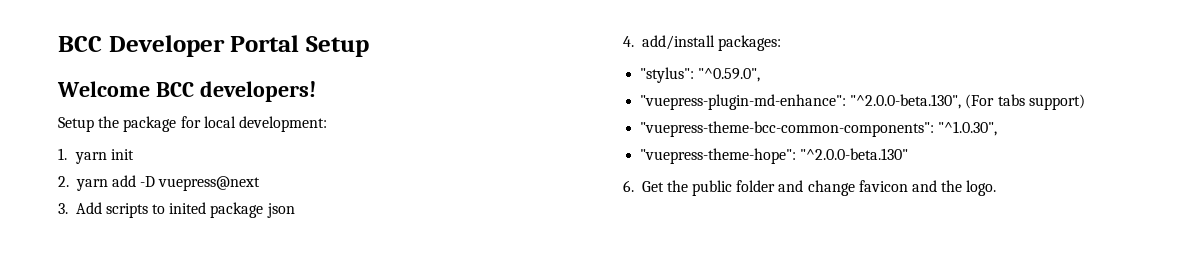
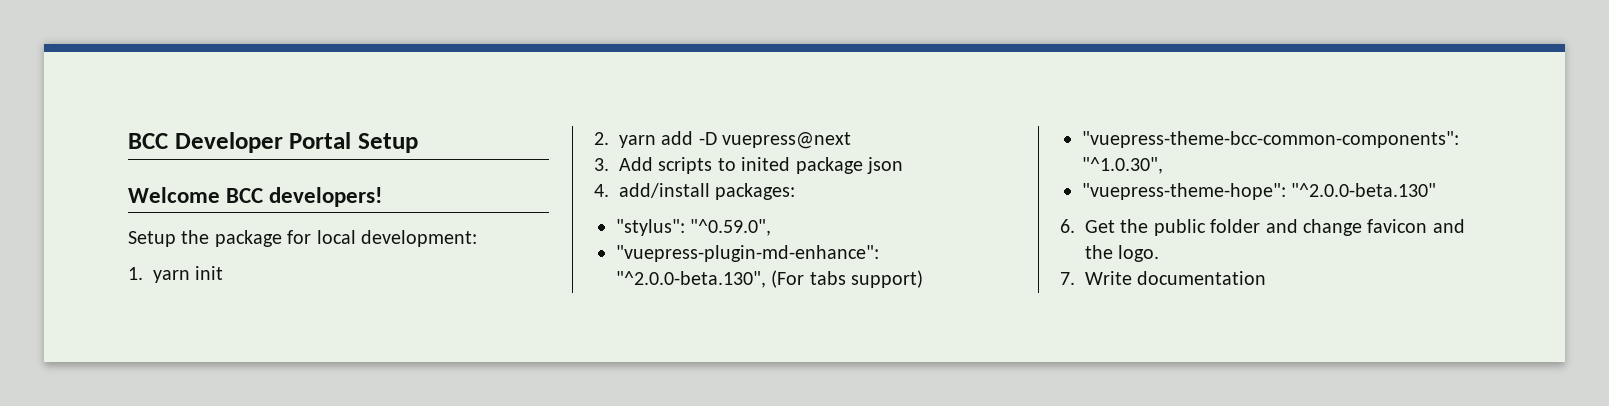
+ 7. Write documentation

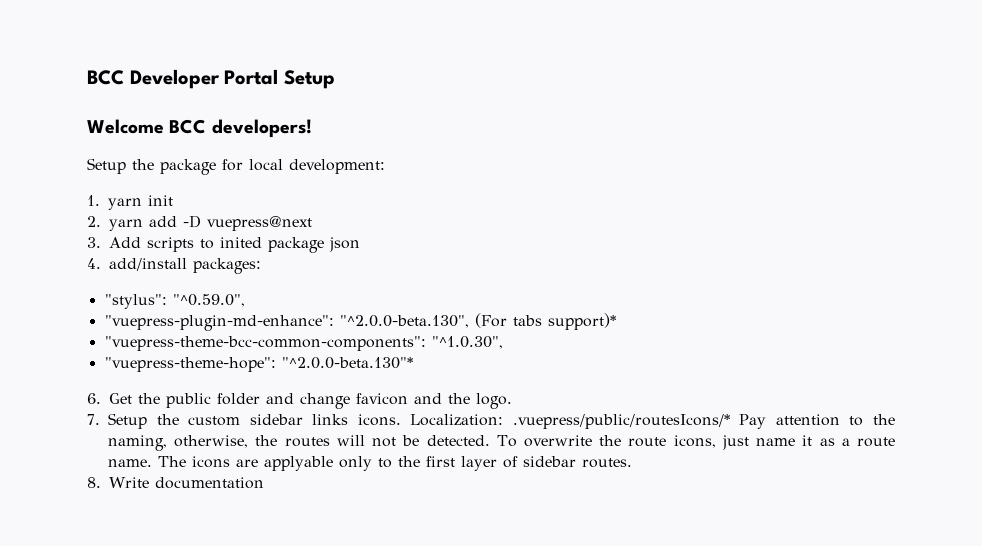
- "vuepress-plugin-md-enhance": "^2.0.0-beta.130", (For tabs support)
+ "vuepress-plugin-md-enhance": "^2.0.0-beta.130", (For tabs support)*
- "vuepress-theme-hope": "^2.0.0-beta.130"
+ "vuepress-theme-hope": "^2.0.0-beta.130"*
- 7. Write documentation
+ 7. Setup the custom sidebar links icons. Localization: .vuepress/public/routesIcons/* Pay attention to the naming, otherwise, the routes will not be detected. To overwrite the route icons, just name it as a route name. The icons are applyable only to the first layer of sidebar routes.
+ 8. Write documentation

